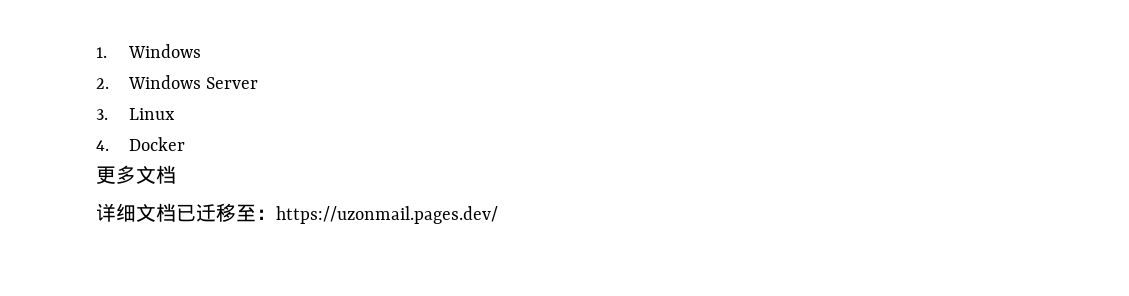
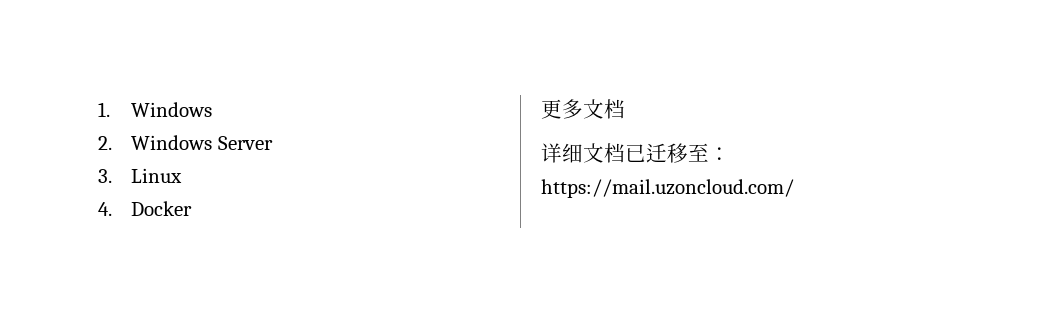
- 详细文档已迁移至：https://uzonmail.pages.dev/
+ 详细文档已迁移至：https://mail.uzoncloud.com/

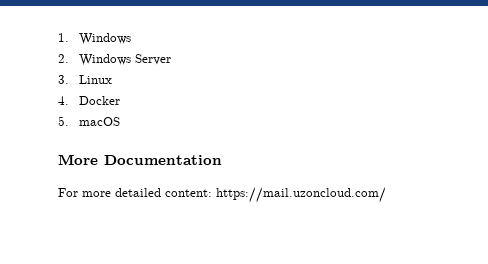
- 更多文档
- 详细文档已迁移至：https://mail.uzoncloud.com/
+ 5. macOS
+ More Documentation
+ For more detailed content: https://mail.uzoncloud.com/

